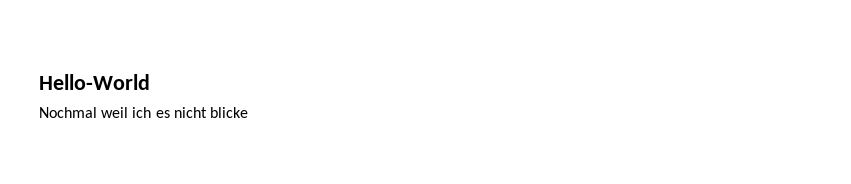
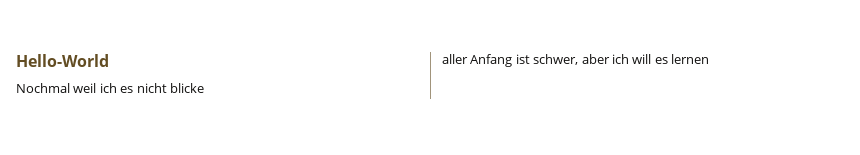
+ aller Anfang ist schwer, aber ich will es lernen

